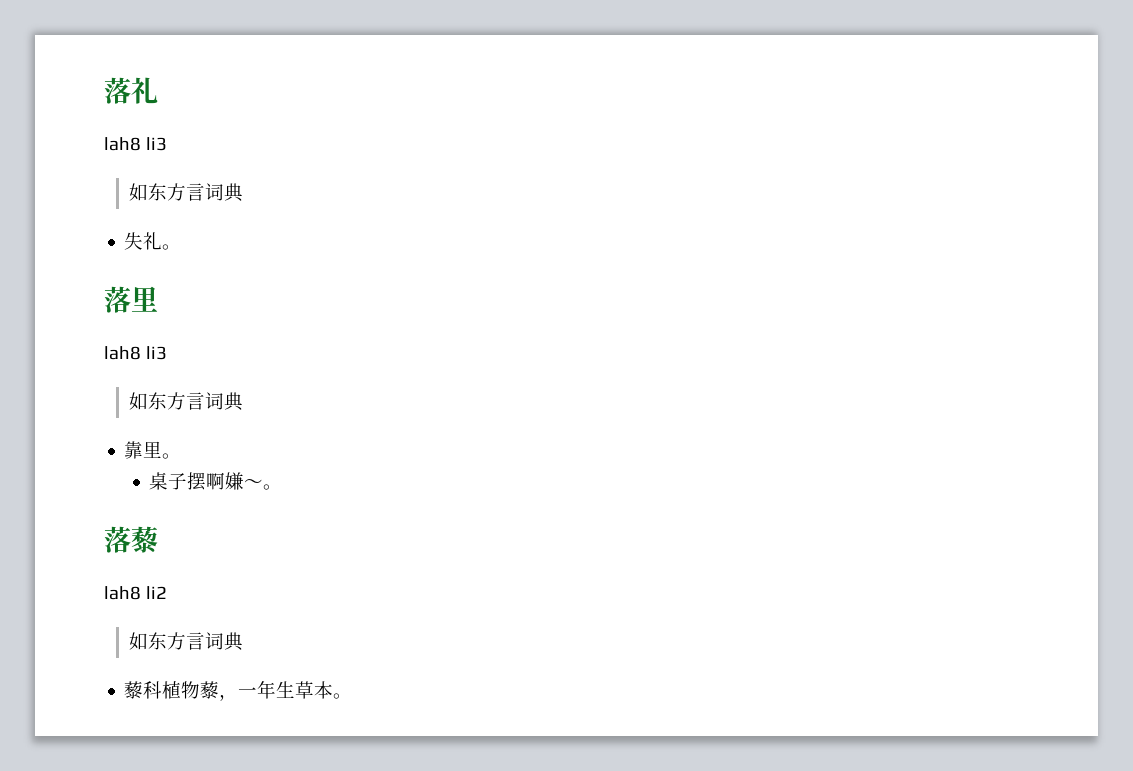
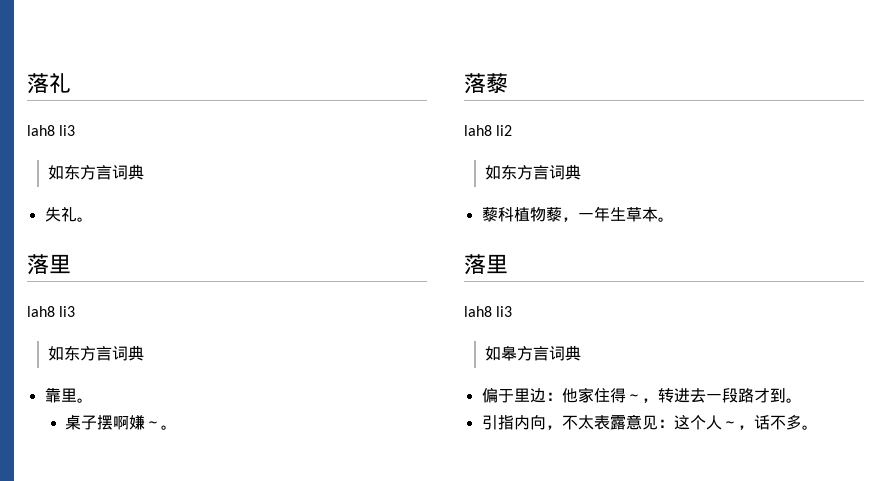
  藜科植物藜，一年生草本。
+ 落里
+ lah8 li3
+ 如皋方言词典
+ 偏于里边：他家住得～，转进去一段路才到。
+ 引指内向，不太表露意见：这个人～，话不多。

